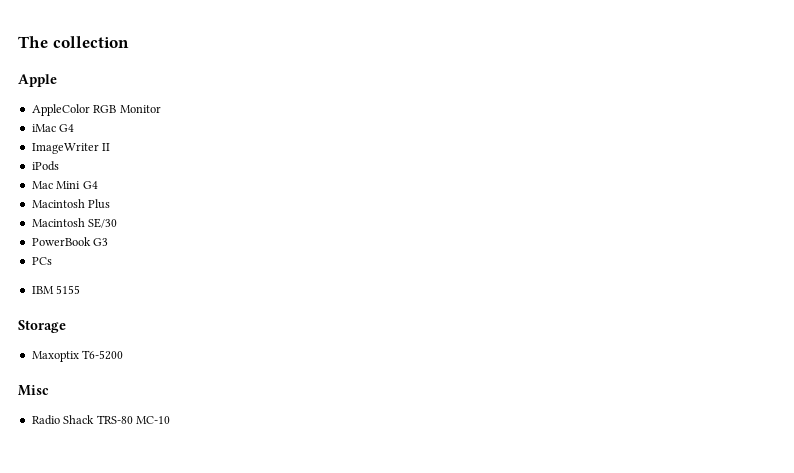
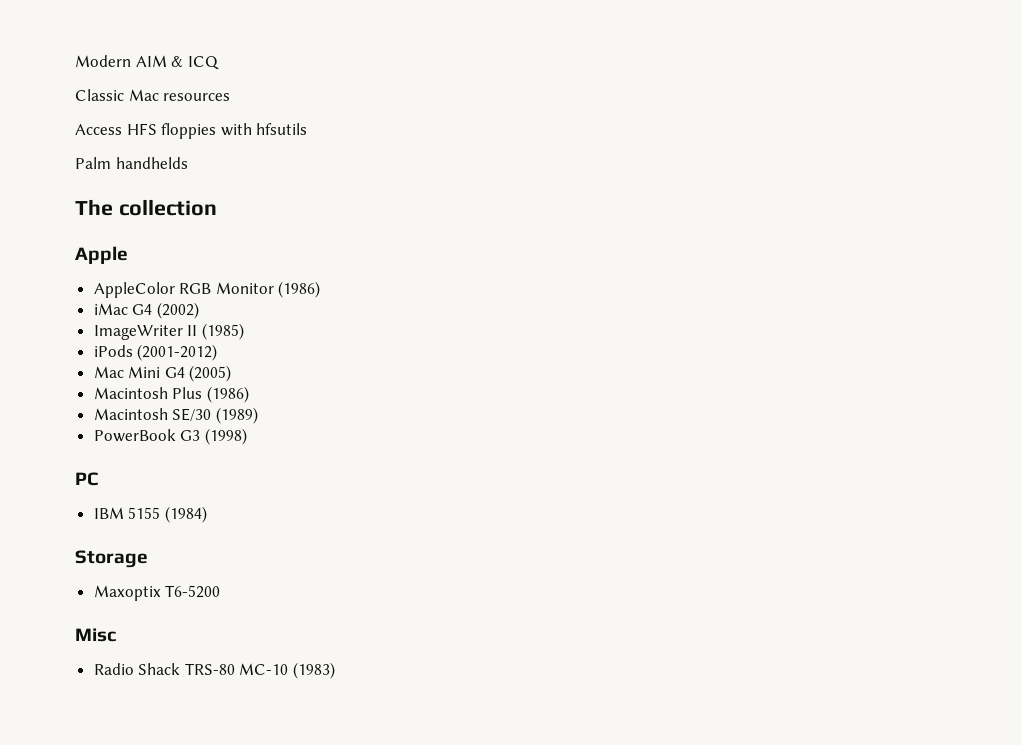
+ Modern AIM & ICQ
+ Classic Mac resources
+ Access HFS floppies with hfsutils
+ Palm handhelds
- AppleColor RGB Monitor
+ AppleColor RGB Monitor (1986)
- iMac G4
+ iMac G4 (2002)
- ImageWriter II
+ ImageWriter II (1985)
- iPods
+ iPods (2001-2012)
- Mac Mini G4
+ Mac Mini G4 (2005)
- Macintosh Plus
+ Macintosh Plus (1986)
- Macintosh SE/30
+ Macintosh SE/30 (1989)
- PowerBook G3
- PCs
+ PowerBook G3 (1998)
+ PC
- IBM 5155
+ IBM 5155 (1984)
- Radio Shack TRS-80 MC-10
+ Radio Shack TRS-80 MC-10 (1983)

